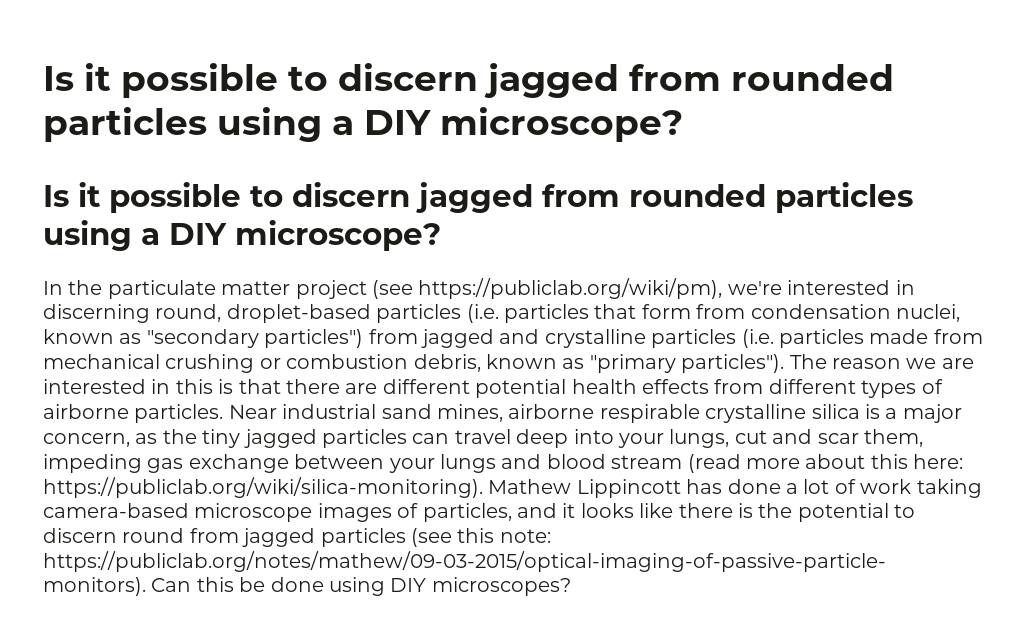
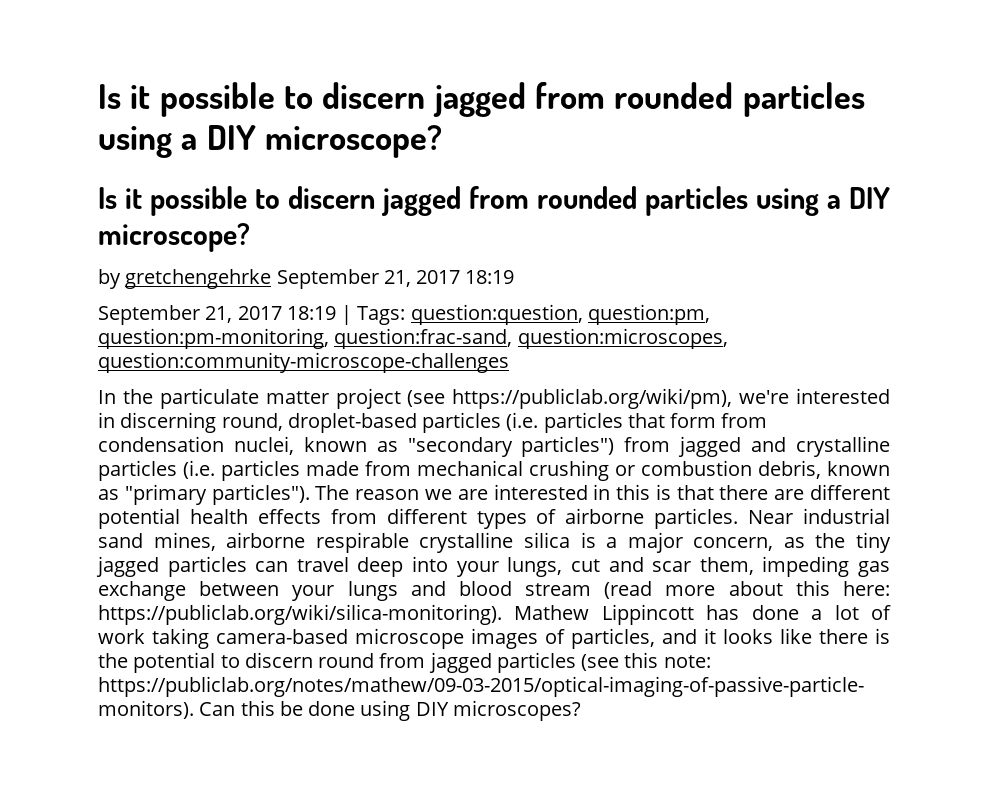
+ by gretchengehrke September 21, 2017 18:19
+ September 21, 2017 18:19 | Tags: question:question, question:pm, question:pm-monitoring, question:frac-sand, question:microscopes, question:community-microscope-challenges

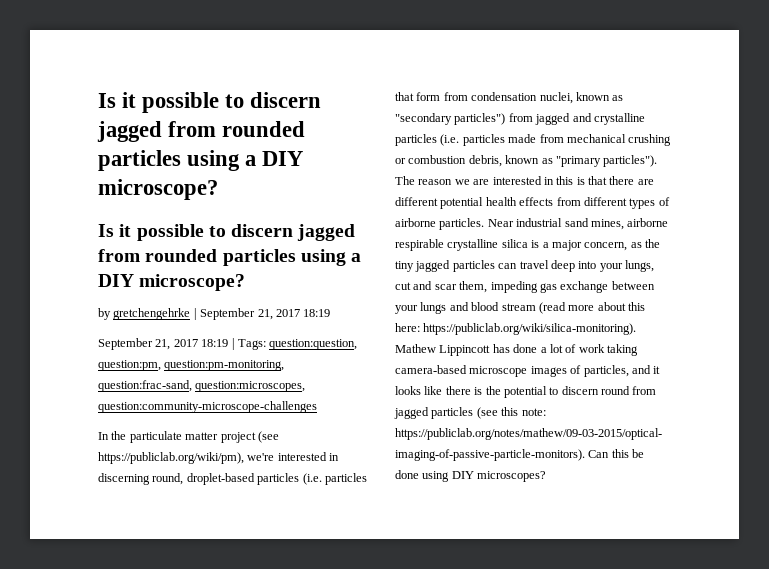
- by gretchengehrke September 21, 2017 18:19
+ by gretchengehrke | September 21, 2017 18:19

